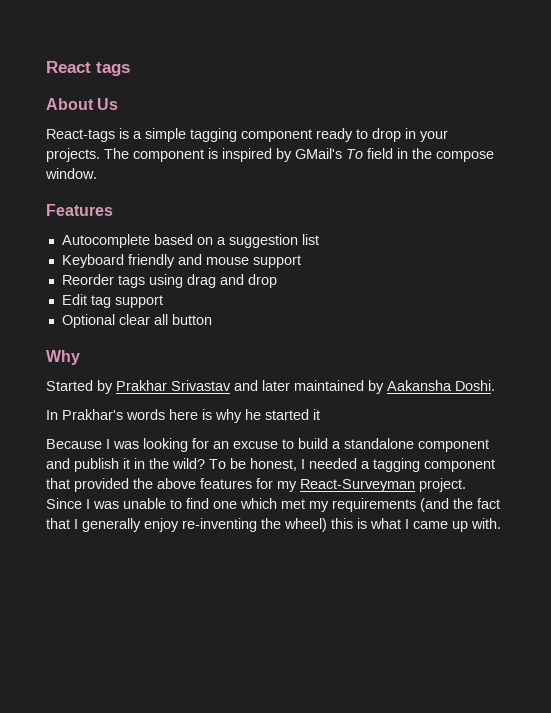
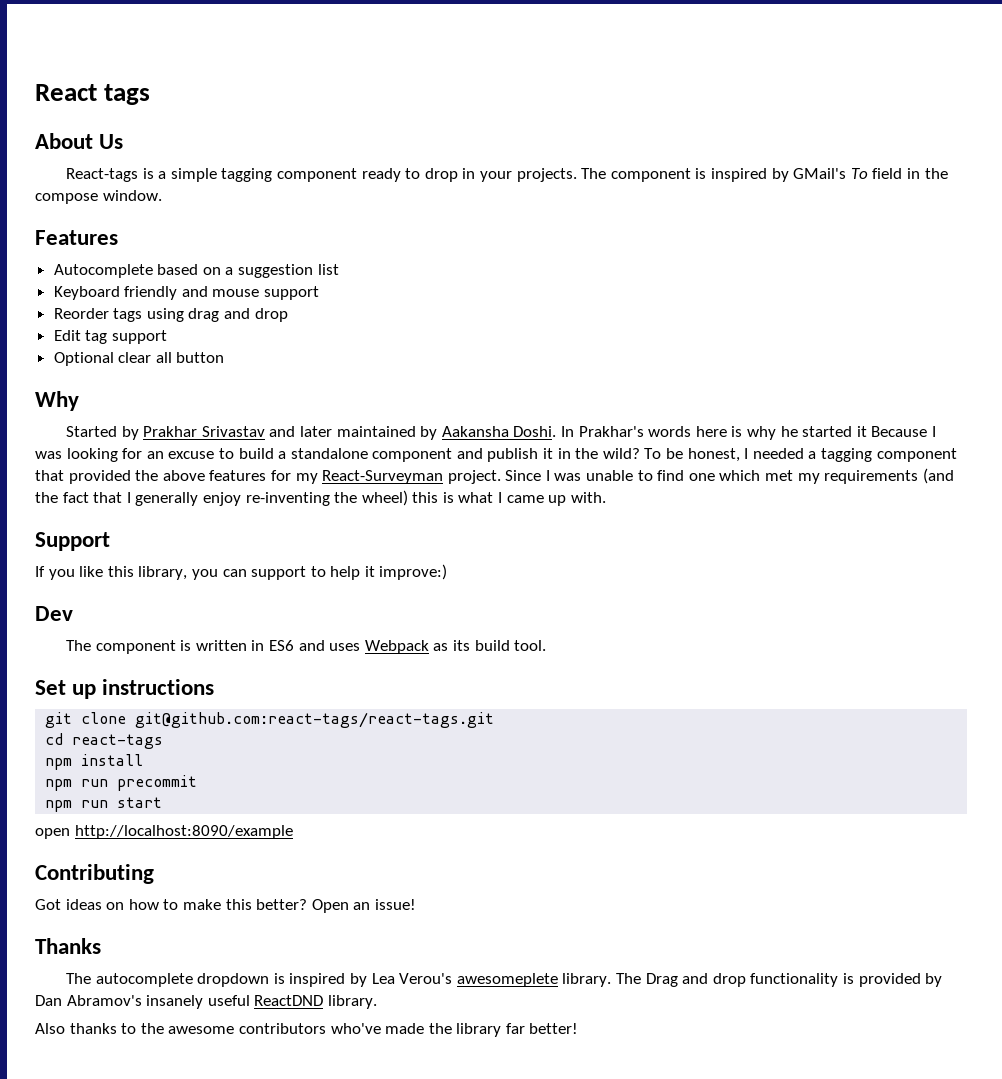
- Started by Prakhar Srivastav and later maintained by Aakansha Doshi.
- In Prakhar's words here is why he started it
- Because I was looking for an excuse to build a standalone component and publish it in the wild?
+ Started by Prakhar Srivastav and later maintained by Aakansha Doshi. In Prakhar's words here is why he started it Because I was looking for an excuse to build a standalone component and publish it in the wild?
+ Support
+ If you like this library, you can support to help it improve:)
+ Dev
+ The component is written in ES6 and uses Webpack as its build tool.
+ Set up instructions
+ git clone git@github.com:react-tags/react-tags.git
+ cd react-tags
+ npm install
+ npm run precommit
+ npm run start
+ open http://localhost:8090/example
+ Contributing
+ Got ideas on how to make this better? Open an issue!
+ Thanks
+ The autocomplete dropdown is inspired by Lea Verou's awesomeplete library. The Drag and drop functionality is provided by Dan Abramov's insanely useful ReactDND library.
+ Also thanks to the awesome contributors who've made the library far better!

